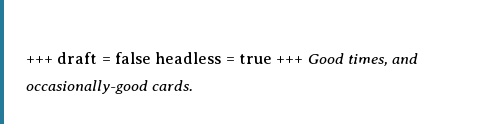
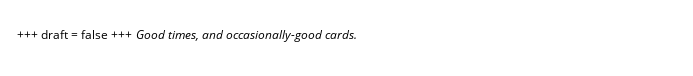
- +++ draft = false headless = true +++ Good times, and occasionally-good cards.
+ +++ draft = false +++ Good times, and occasionally-good cards.

